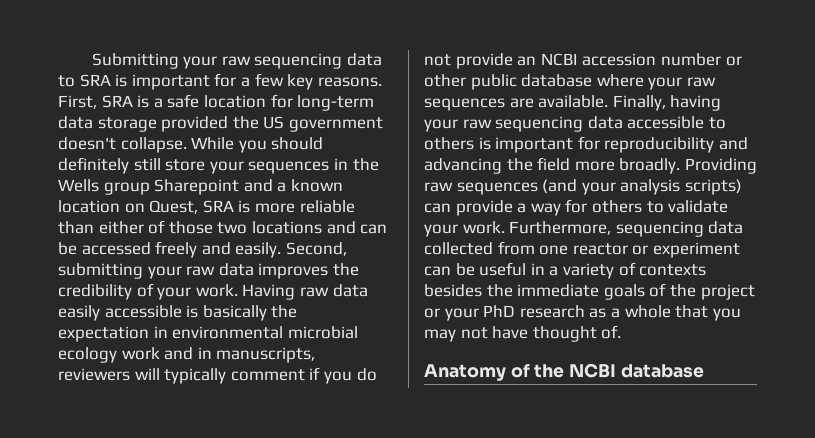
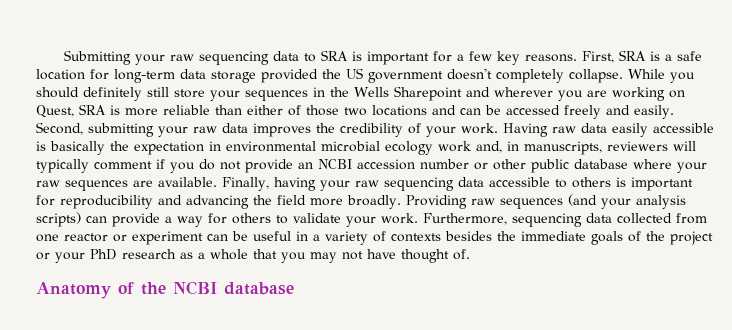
- First, SRA is a safe location for long-term data storage provided the US government doesn't collapse.
+ First, SRA is a safe location for long-term data storage provided the US government doesn't completely collapse.
- While you should definitely still store your sequences in the Wells group Sharepoint and a known location on Quest, SRA is more reliable than either of those two locations and can be accessed freely and easily.
+ While you should definitely still store your sequences in the Wells Sharepoint and wherever you are working on Quest, SRA is more reliable than either of those two locations and can be accessed freely and easily.
- Having raw data easily accessible is basically the expectation in environmental microbial ecology work and in manuscripts, reviewers will typically comment if you do not provide an NCBI accession number or other public database where your raw sequences are available.
+ Having raw data easily accessible is basically the expectation in environmental microbial ecology work and, in manuscripts, reviewers will typically comment if you do not provide an NCBI accession number or other public database where your raw sequences are available.

